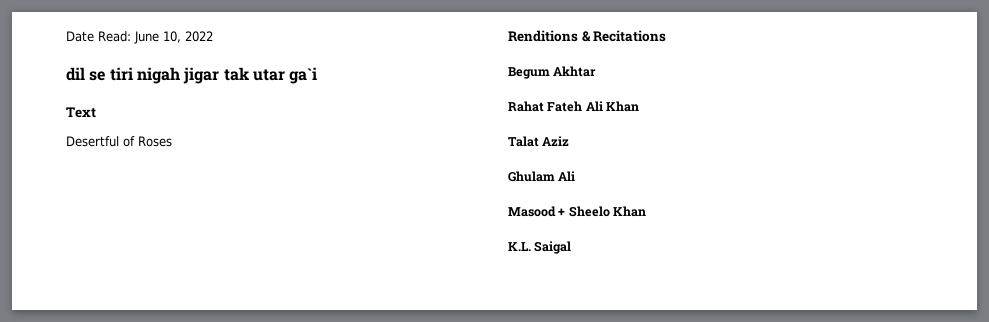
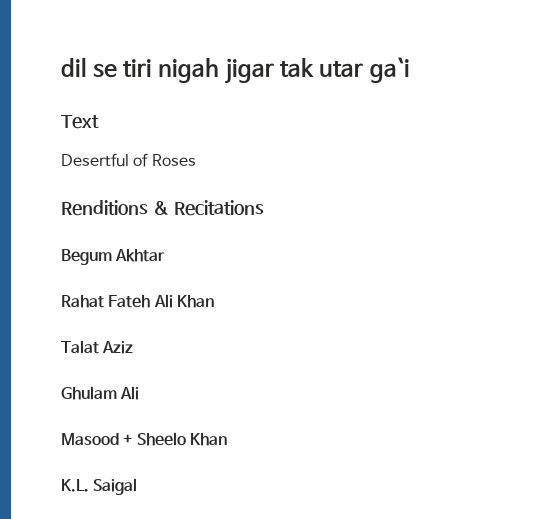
- Date Read: June 10, 2022

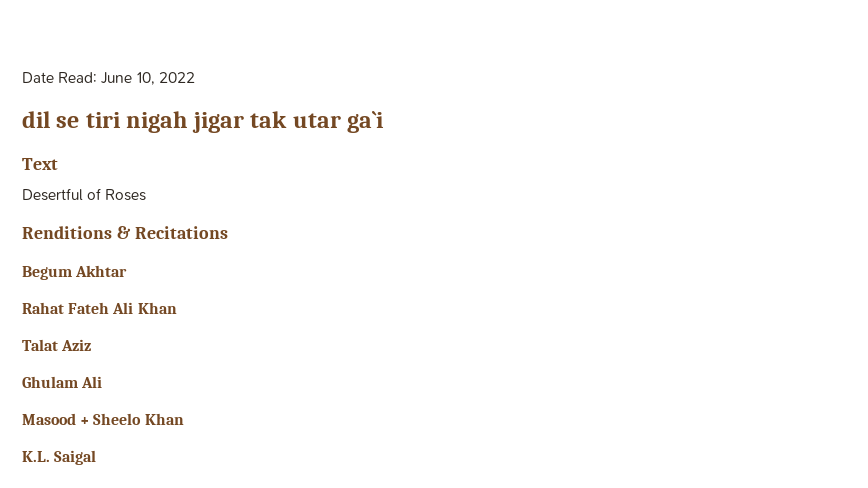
+ Date Read: June 10, 2022

